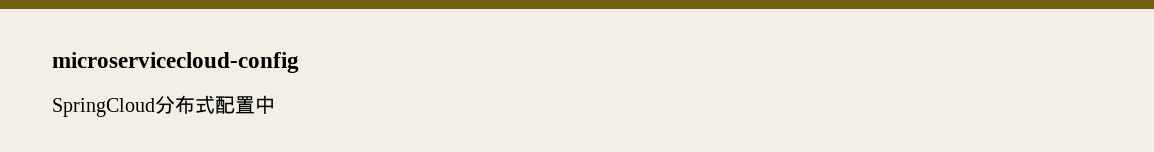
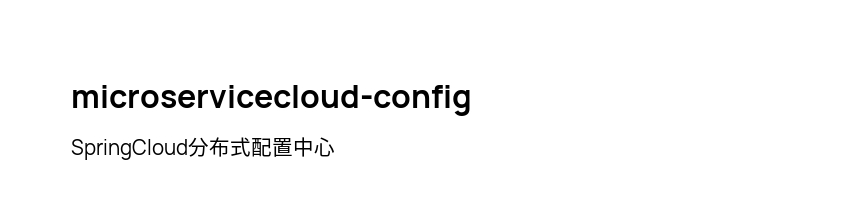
- SpringCloud分布式配置中
+ SpringCloud分布式配置中心

